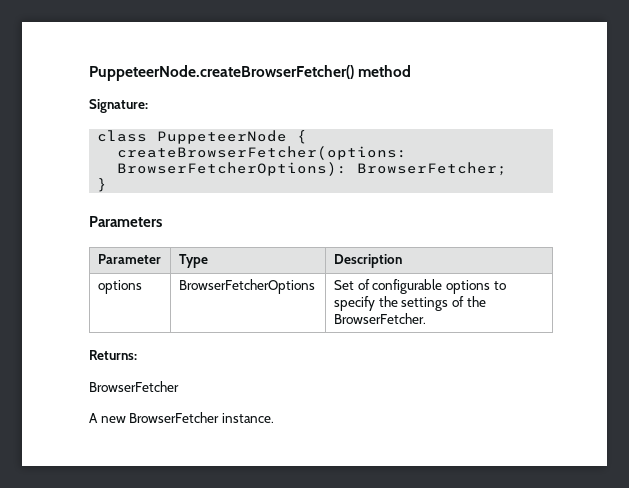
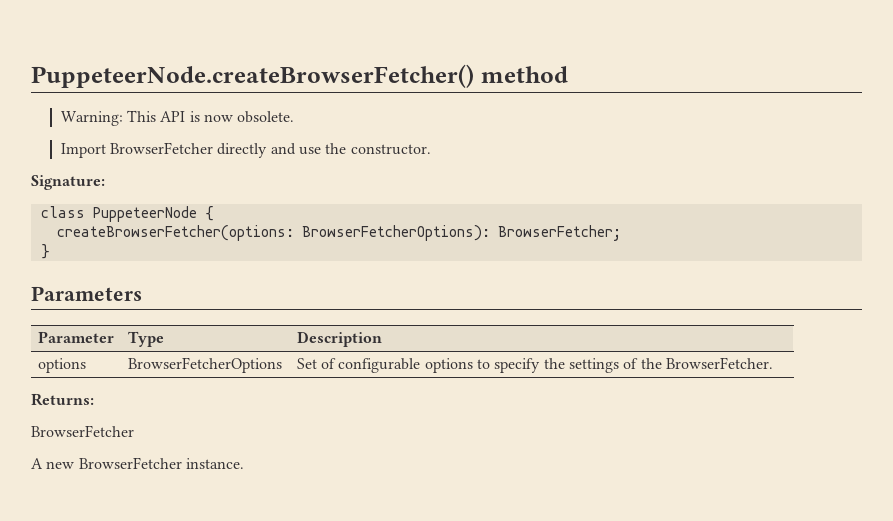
+ Warning: This API is now obsolete.
+ Import BrowserFetcher directly and use the constructor.

